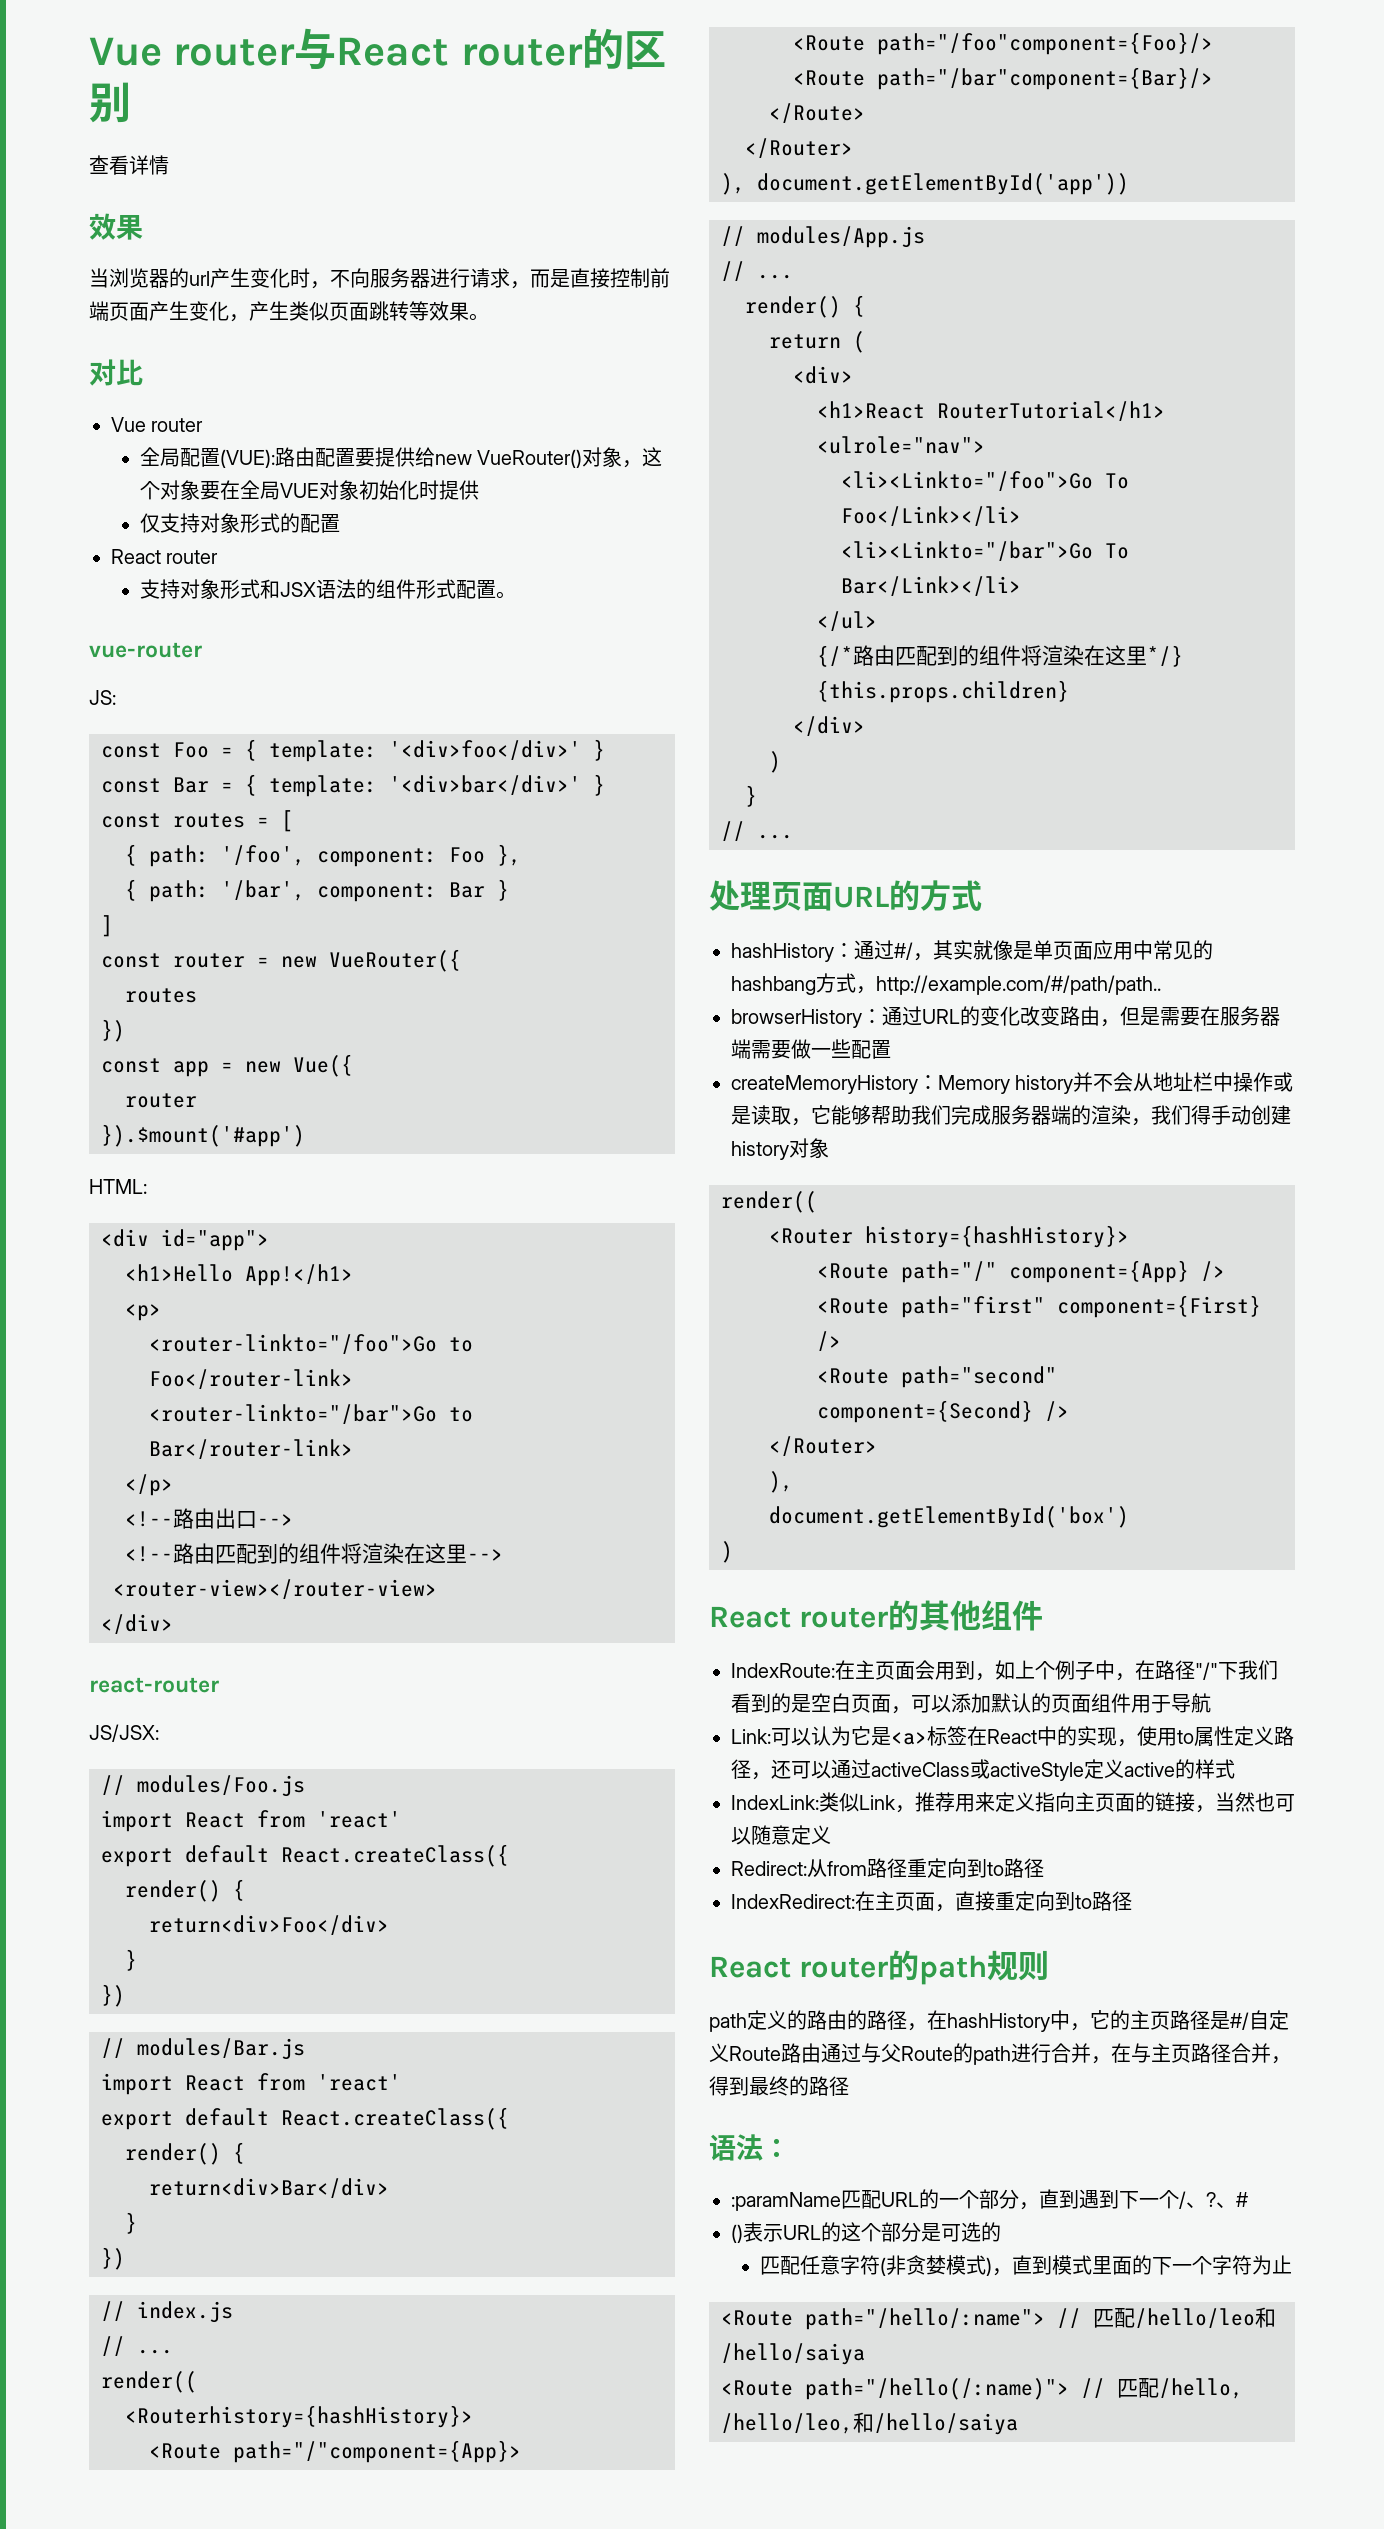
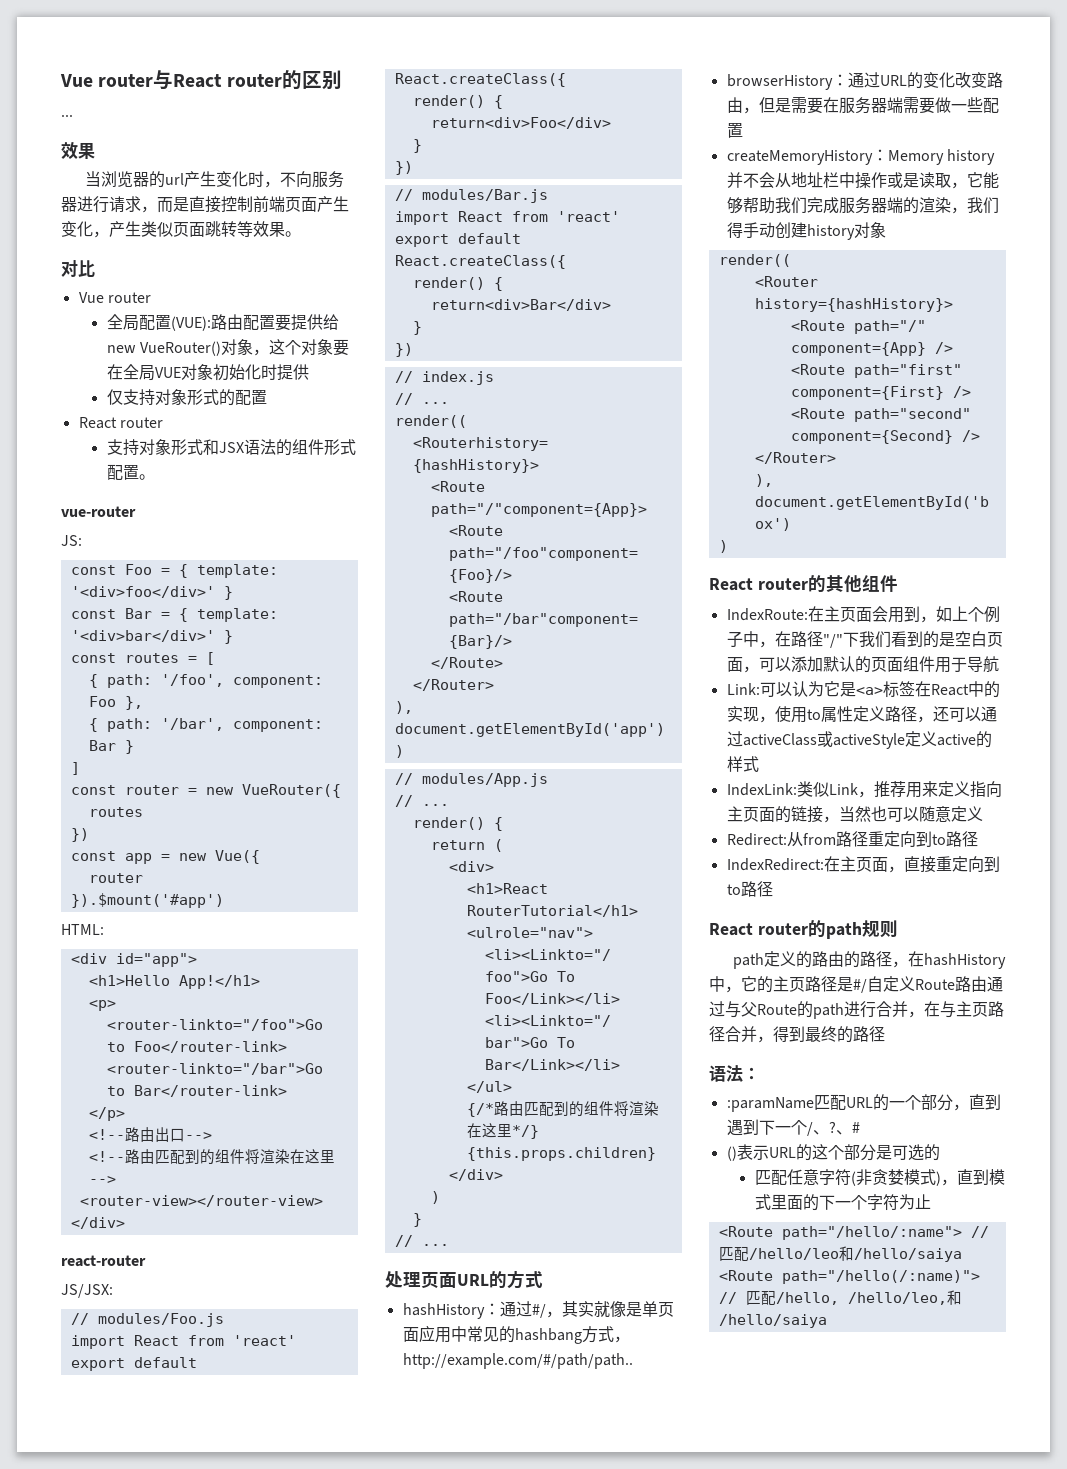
  Vue router与React router的区别
- 查看详情
+ ...

